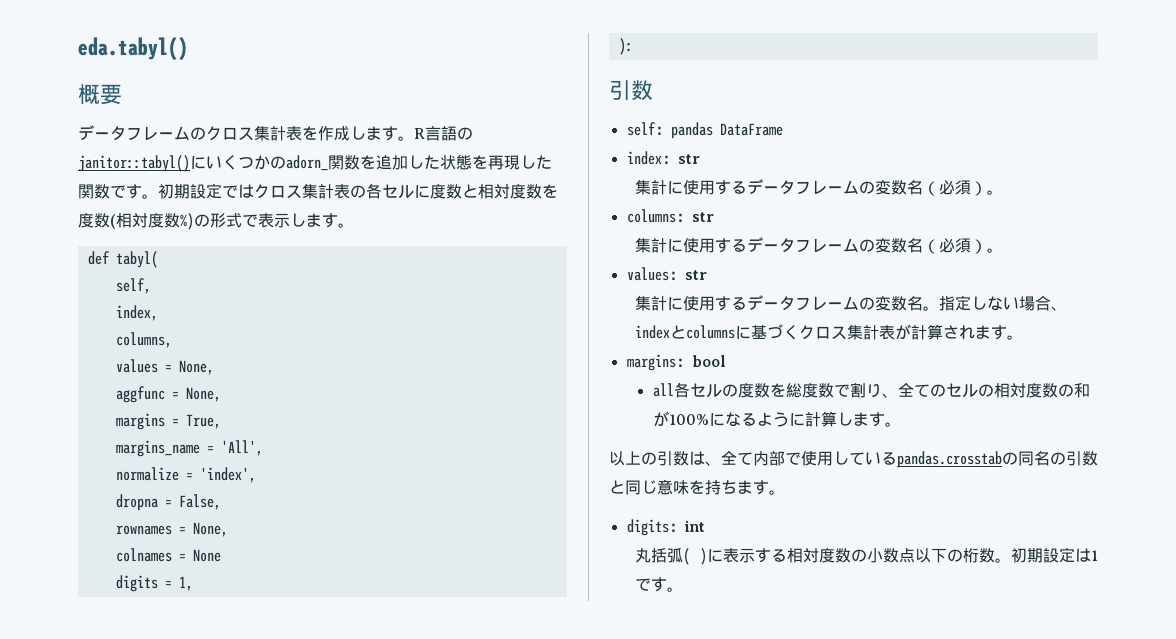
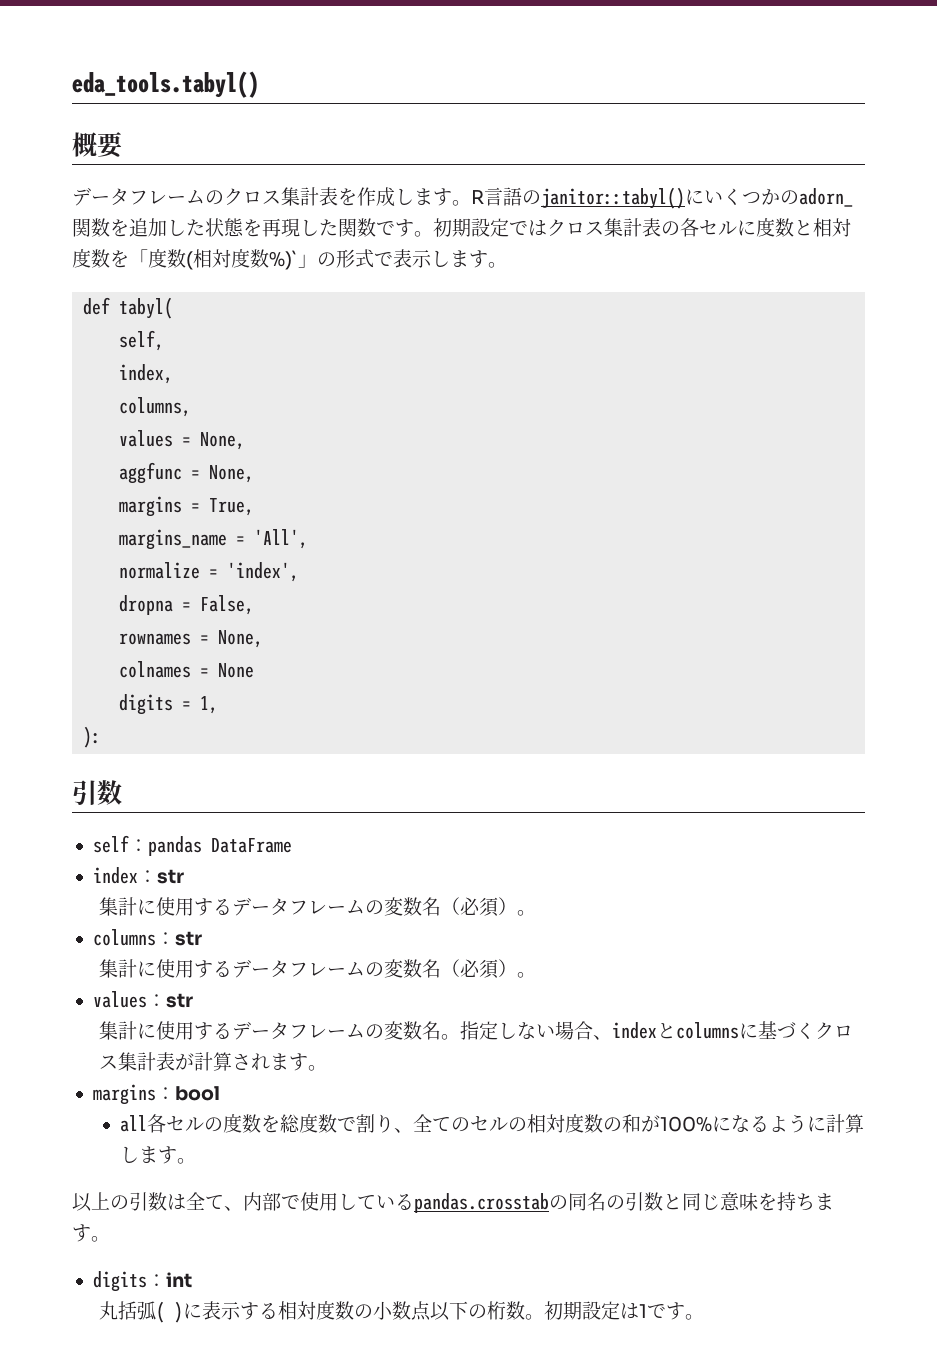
- eda.tabyl()
+ eda_tools.tabyl()
- 初期設定ではクロス集計表の各セルに度数と相対度数を度数(相対度数%)の形式で表示します。
+ 初期設定ではクロス集計表の各セルに度数と相対度数を「度数(相対度数%)`」の形式で表示します。
- 以上の引数は、全て内部で使用しているpandas.crosstabの同名の引数と同じ意味を持ちます。
+ 以上の引数は全て、内部で使用しているpandas.crosstabの同名の引数と同じ意味を持ちます。

